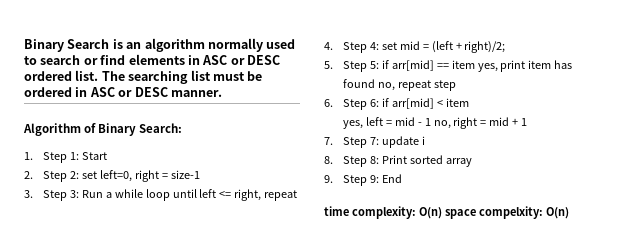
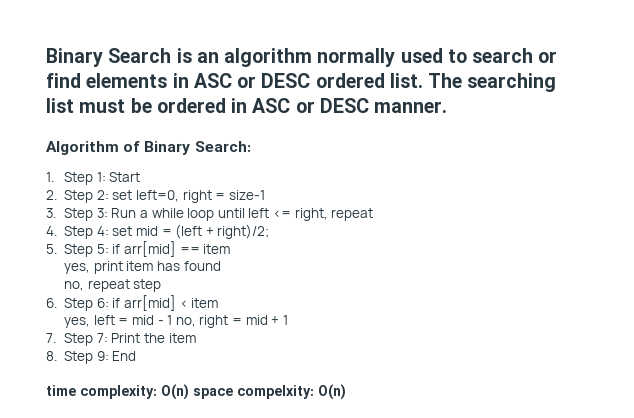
- 5. Step 5: if arr[mid] == item yes, print item has found no, repeat step
+ 5. Step 5: if arr[mid] == item
+ yes, print item has found
+ no, repeat step
- 7. Step 7: update i
- 8. Step 8: Print sorted array
- 9. Step 9: End
+ 7. Step 7: Print the item
+ 8. Step 9: End

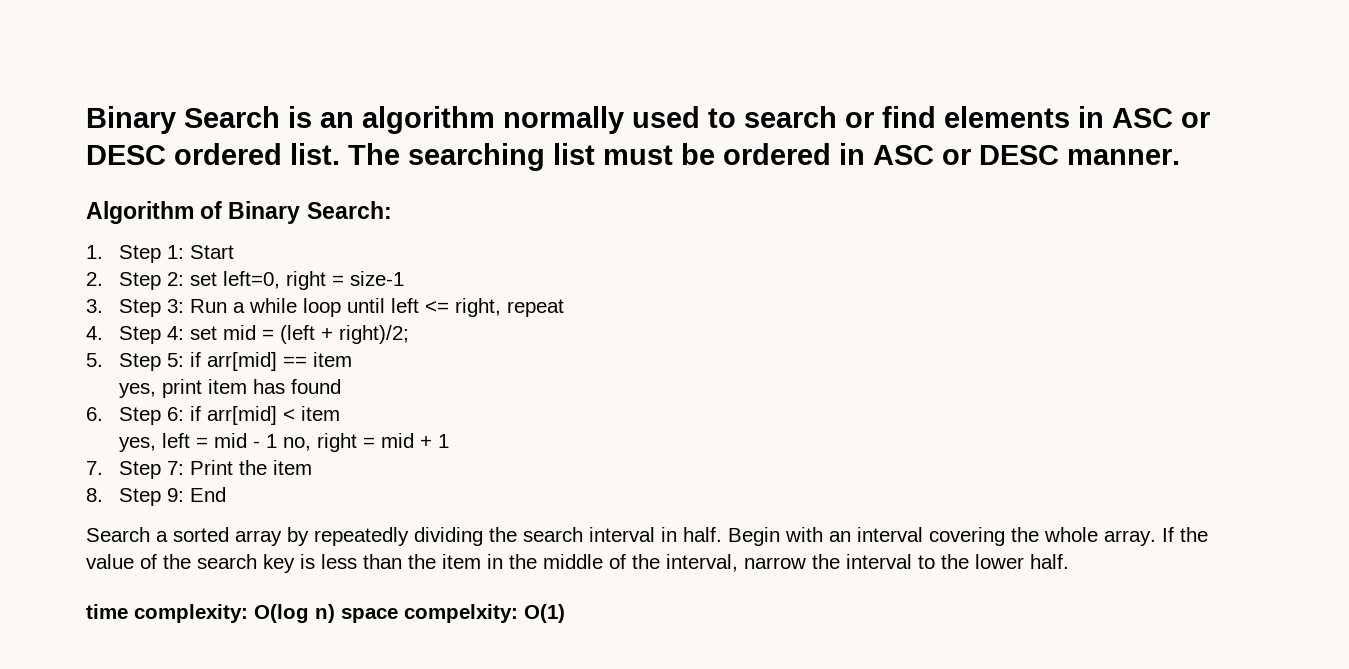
- no, repeat step
+ Search a sorted array by repeatedly dividing the search interval in half. Begin with an interval covering the whole array. If the value of the search key is less than the item in the middle of the interval, narrow the interval to the lower half.
- time complexity: O(n) space compelxity: O(n)
+ time complexity: O(log n) space compelxity: O(1)

